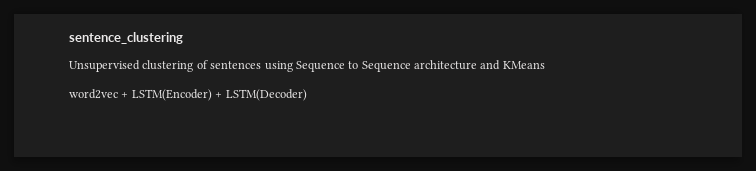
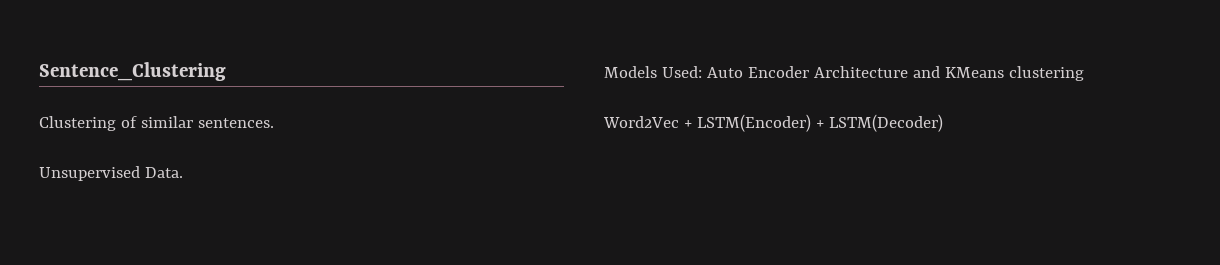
- sentence_clustering
- Unsupervised clustering of sentences using Sequence to Sequence architecture and KMeans
- word2vec + LSTM(Encoder) + LSTM(Decoder)
+ Sentence_Clustering
+ Clustering of similar sentences.
+ Unsupervised Data.
+ Models Used: Auto Encoder Architecture and KMeans clustering
+ Word2Vec + LSTM(Encoder) + LSTM(Decoder)

